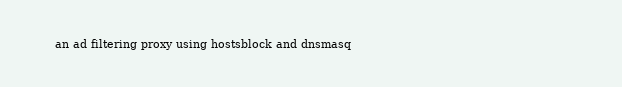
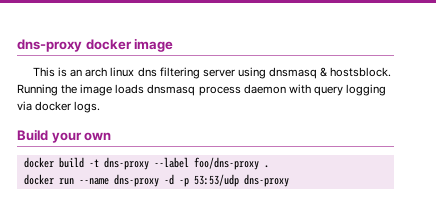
- an ad filtering proxy using hostsblock and dnsmasq
+ dns-proxy docker image
+ This is an arch linux dns filtering server using dnsmasq & hostsblock. Running the image loads dnsmasq process daemon with query logging via docker logs.
+ Build your own
+ docker build -t dns-proxy --label foo/dns-proxy .
+ docker run --name dns-proxy -d -p 53:53/udp dns-proxy

